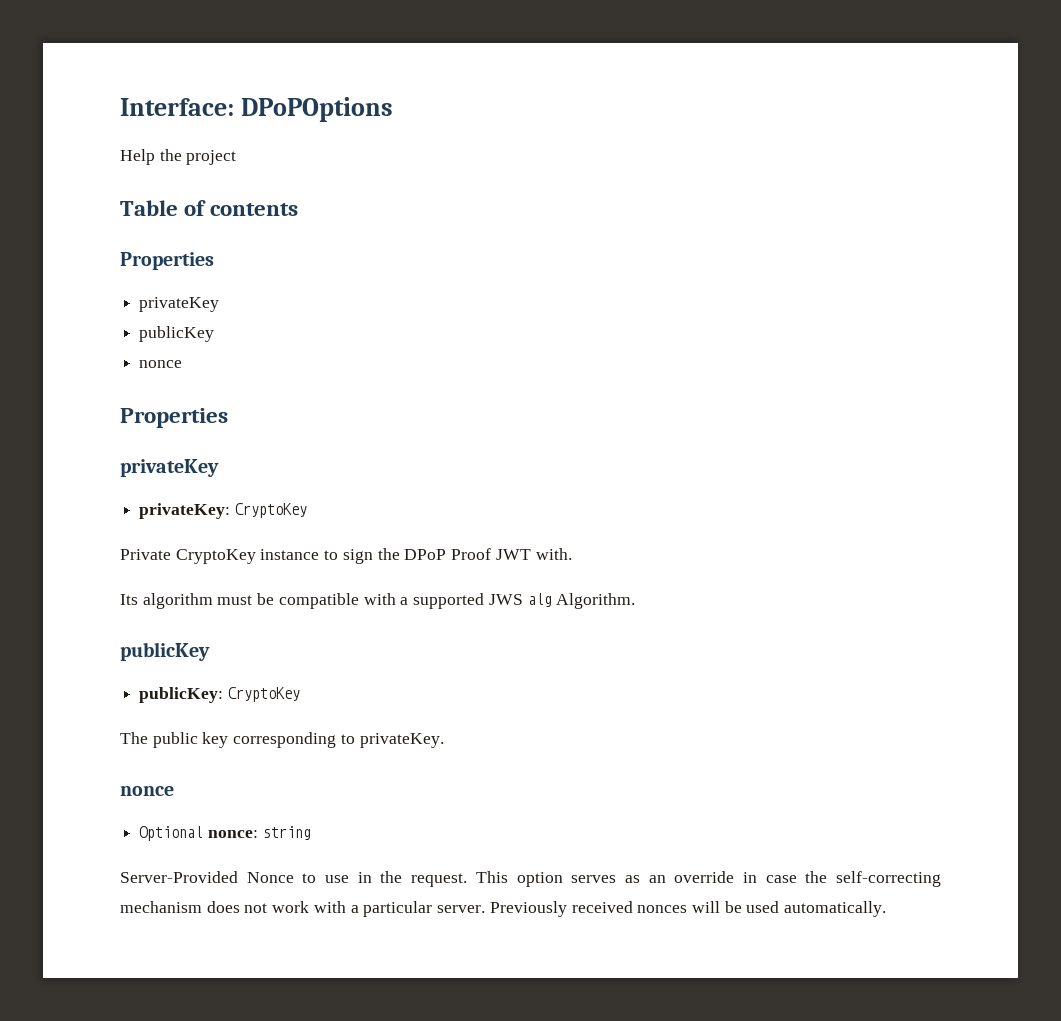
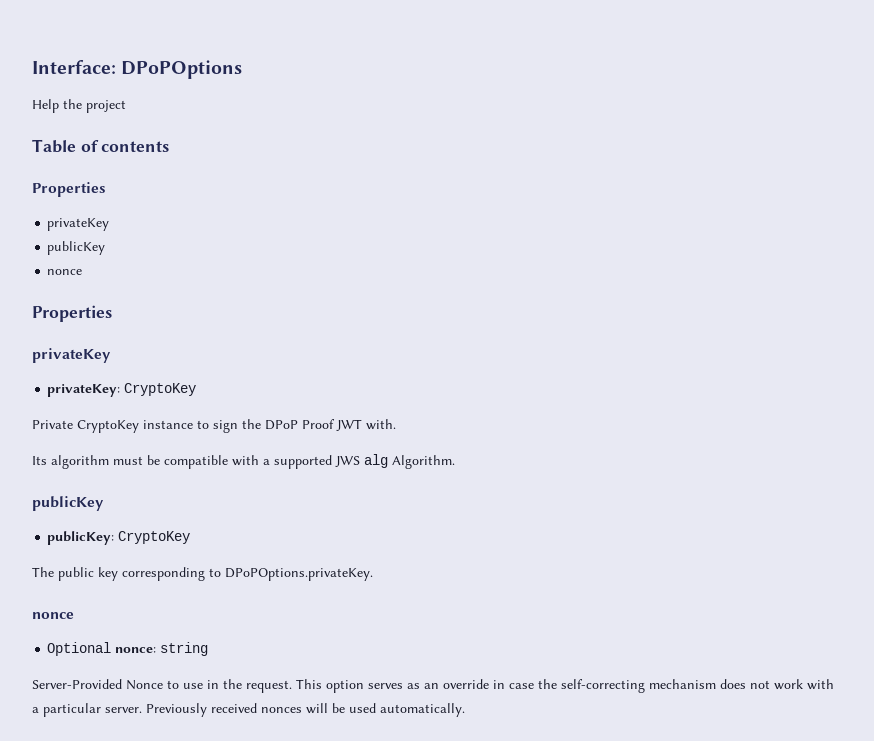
- The public key corresponding to privateKey.
+ The public key corresponding to DPoPOptions.privateKey.

